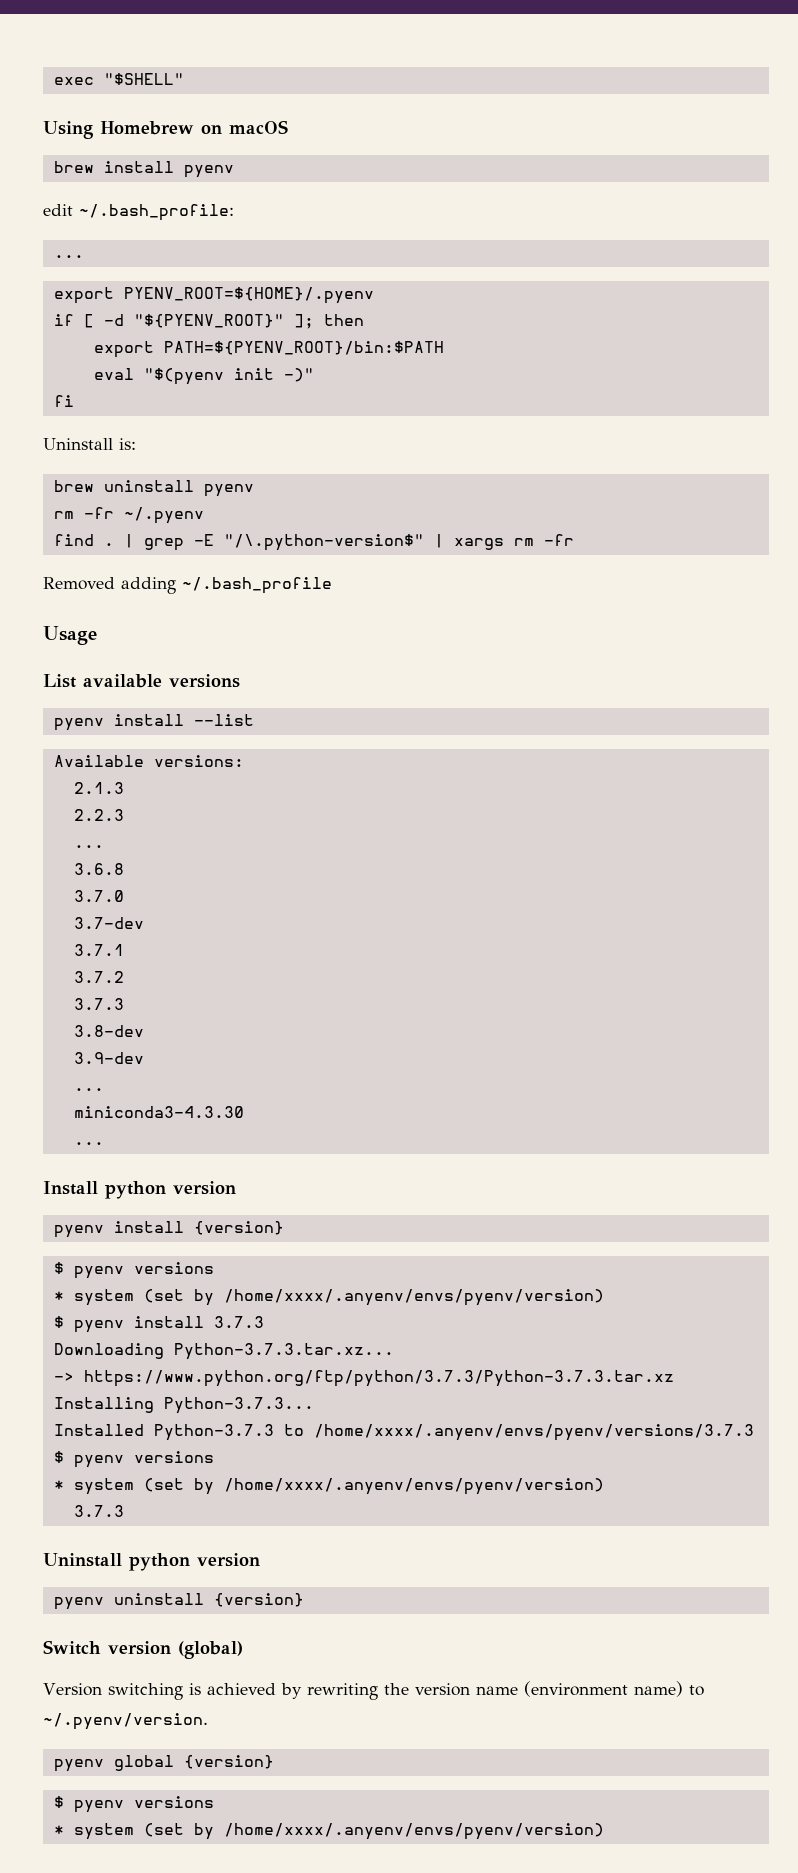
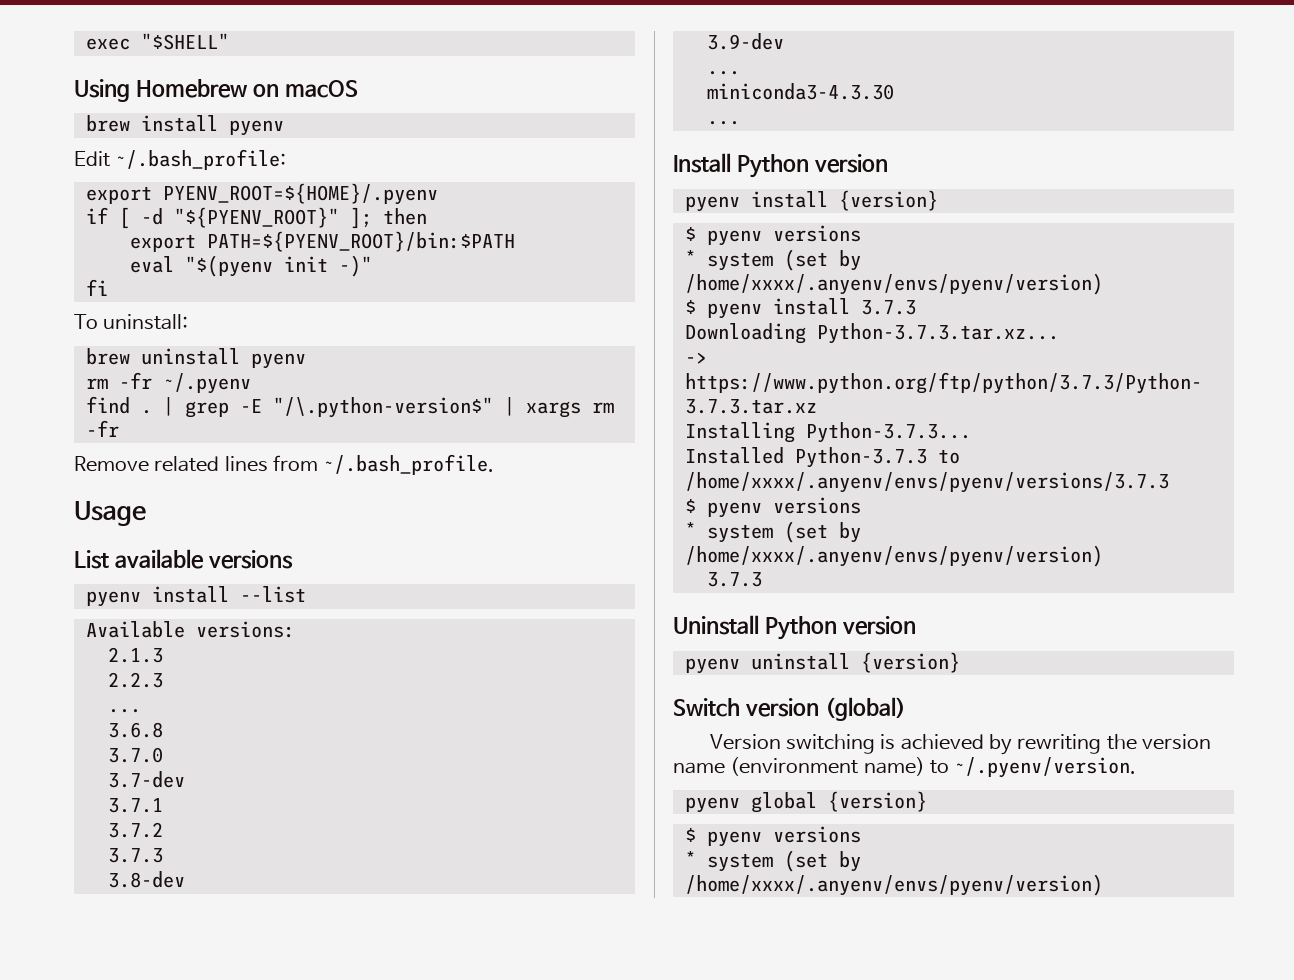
- edit ~/.bash_profile:
- ...
+ Edit ~/.bash_profile:
- Uninstall is:
+ To uninstall:
- Removed adding ~/.bash_profile
+ Remove related lines from ~/.bash_profile.
- Install python version
+ Install Python version
- Uninstall python version
+ Uninstall Python version

